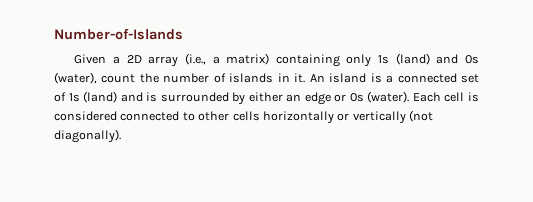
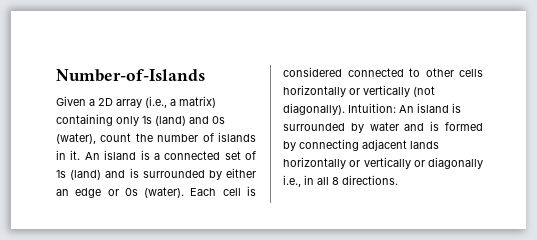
+ Intuition: An island is surrounded by water and is formed by connecting adjacent lands horizontally or vertically or diagonally i.e., in all 8 directions.

